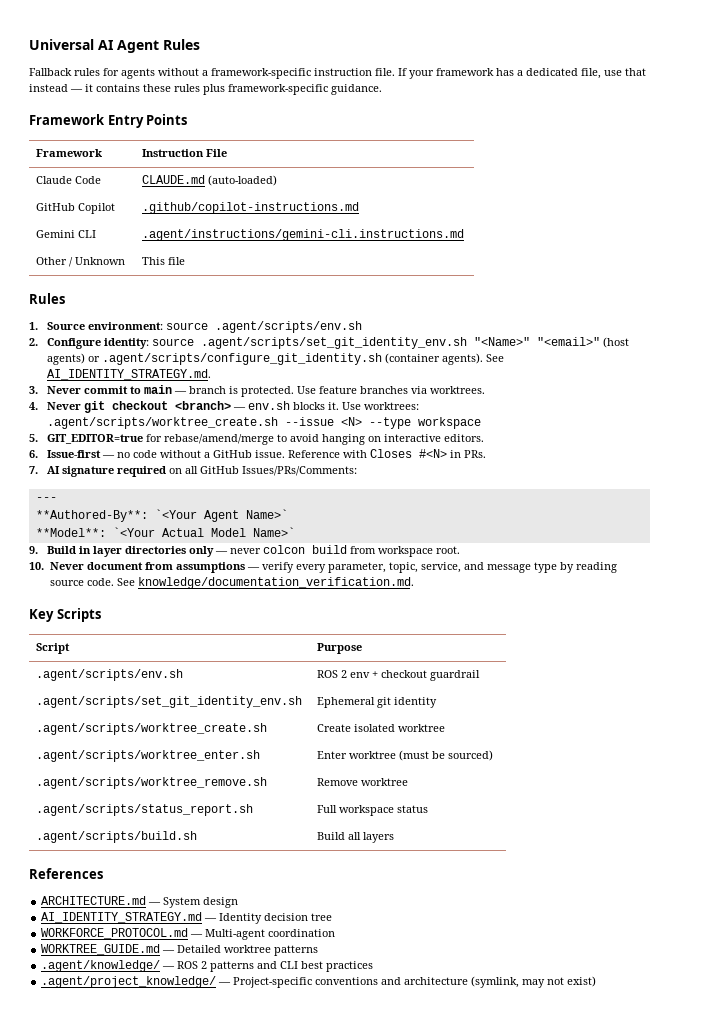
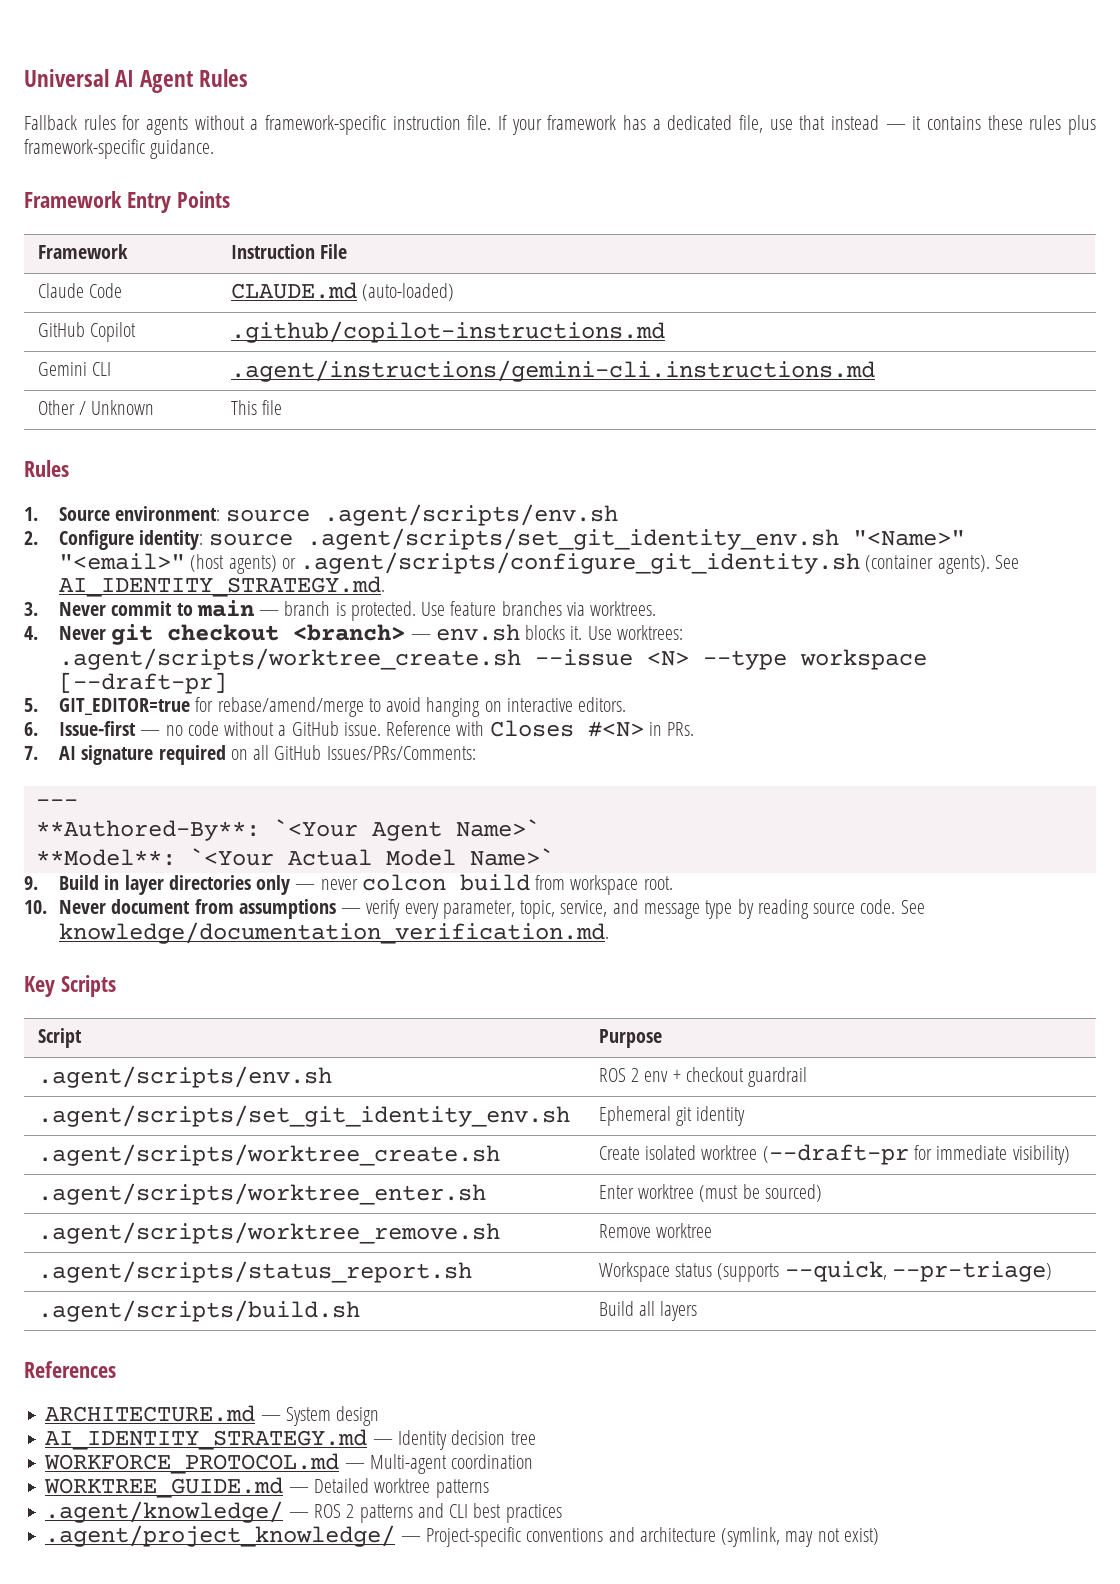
- Use worktrees: .agent/scripts/worktree_create.sh --issue <N> --type workspace
+ Use worktrees: .agent/scripts/worktree_create.sh --issue <N> --type workspace [--draft-pr]
- .agent/scripts/worktree_create.sh | Create isolated worktree
+ .agent/scripts/worktree_create.sh | Create isolated worktree (--draft-pr for immediate visibility)
- .agent/scripts/status_report.sh | Full workspace status
+ .agent/scripts/status_report.sh | Workspace status (supports --quick, --pr-triage)

